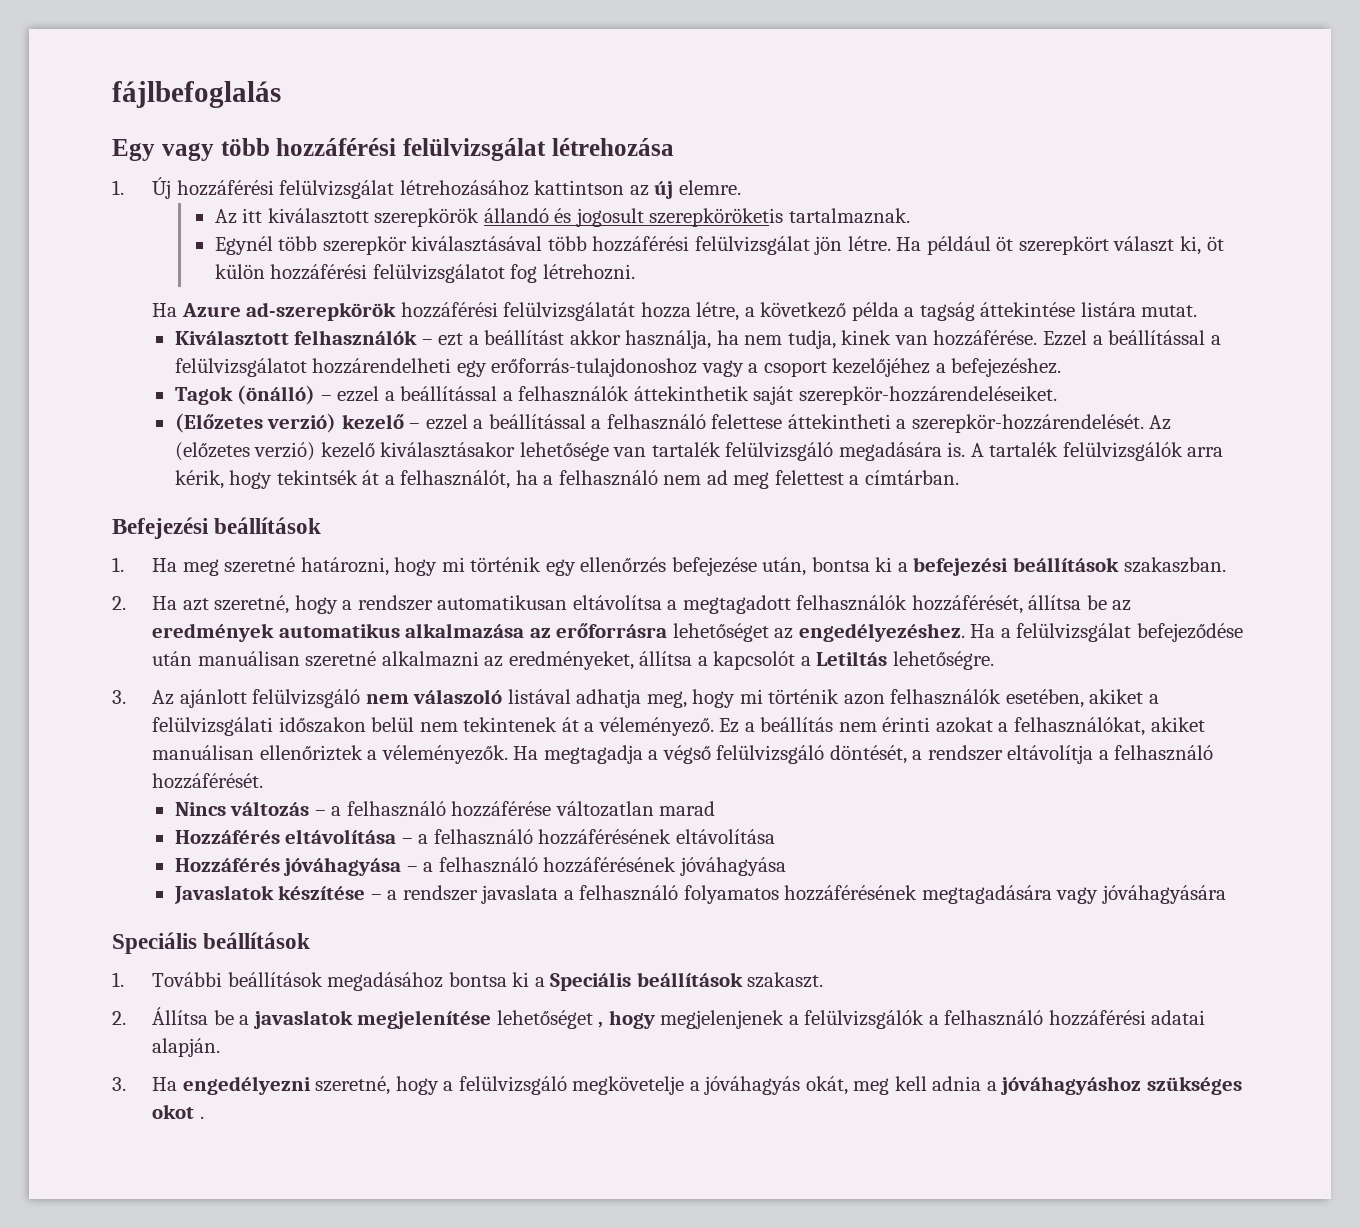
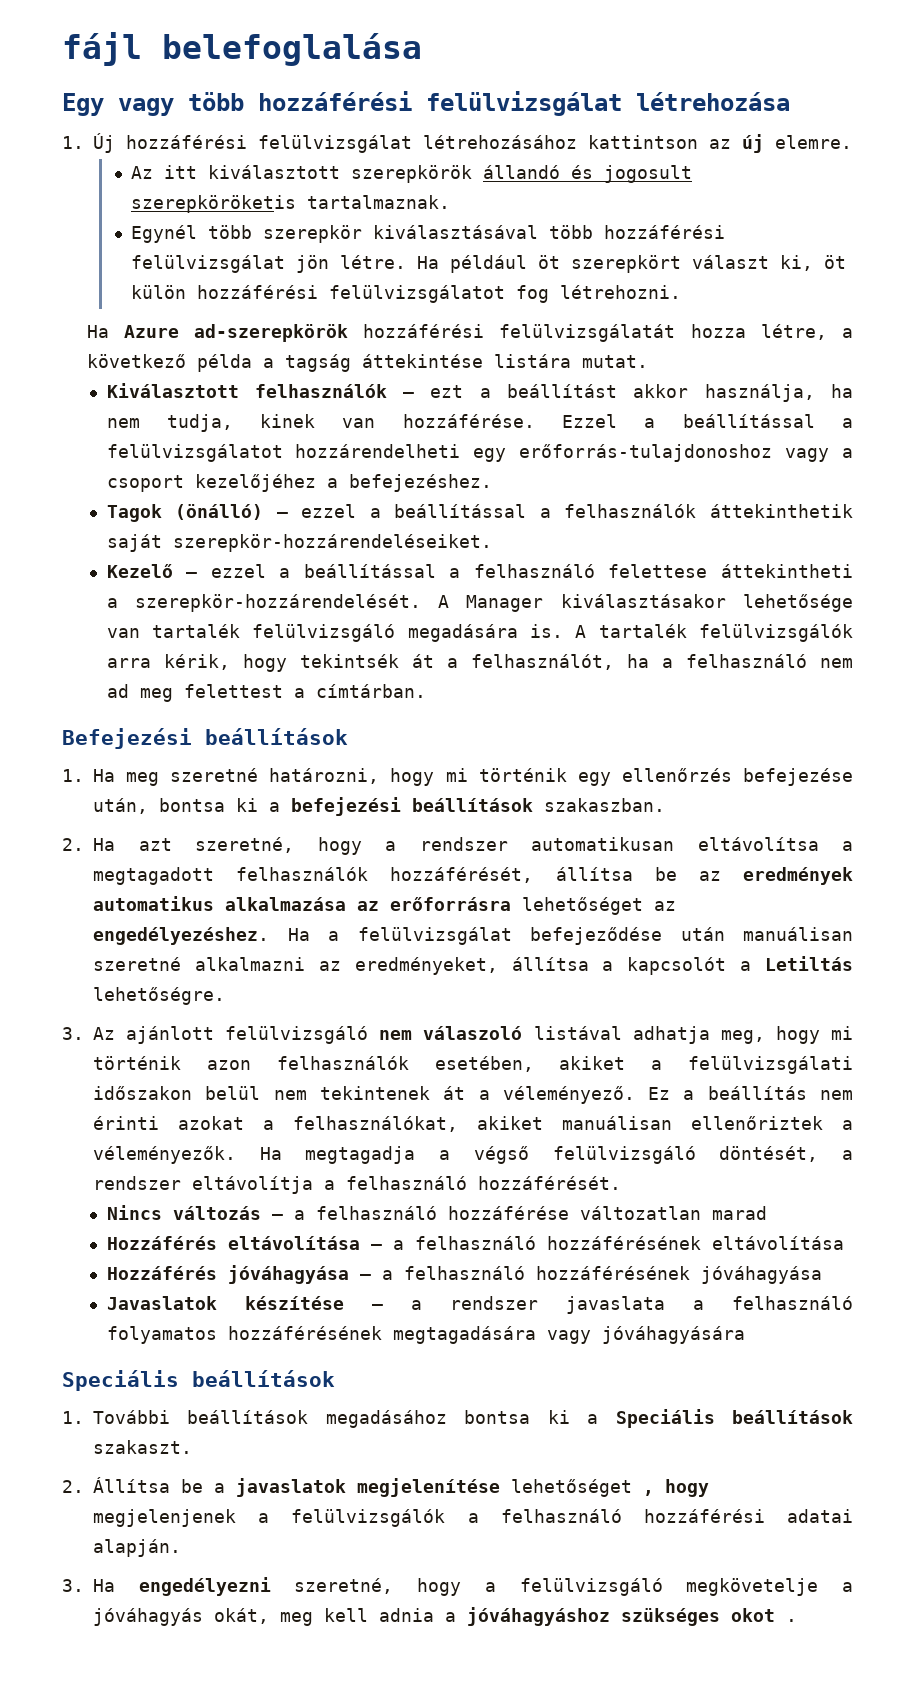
- fájlbefoglalás
+ fájl belefoglalása
- (Előzetes verzió) kezelő – ezzel a beállítással a felhasználó felettese áttekintheti a szerepkör-hozzárendelését.
+ Kezelő – ezzel a beállítással a felhasználó felettese áttekintheti a szerepkör-hozzárendelését.
- Az (előzetes verzió) kezelő kiválasztásakor lehetősége van tartalék felülvizsgáló megadására is.
+ A Manager kiválasztásakor lehetősége van tartalék felülvizsgáló megadására is.

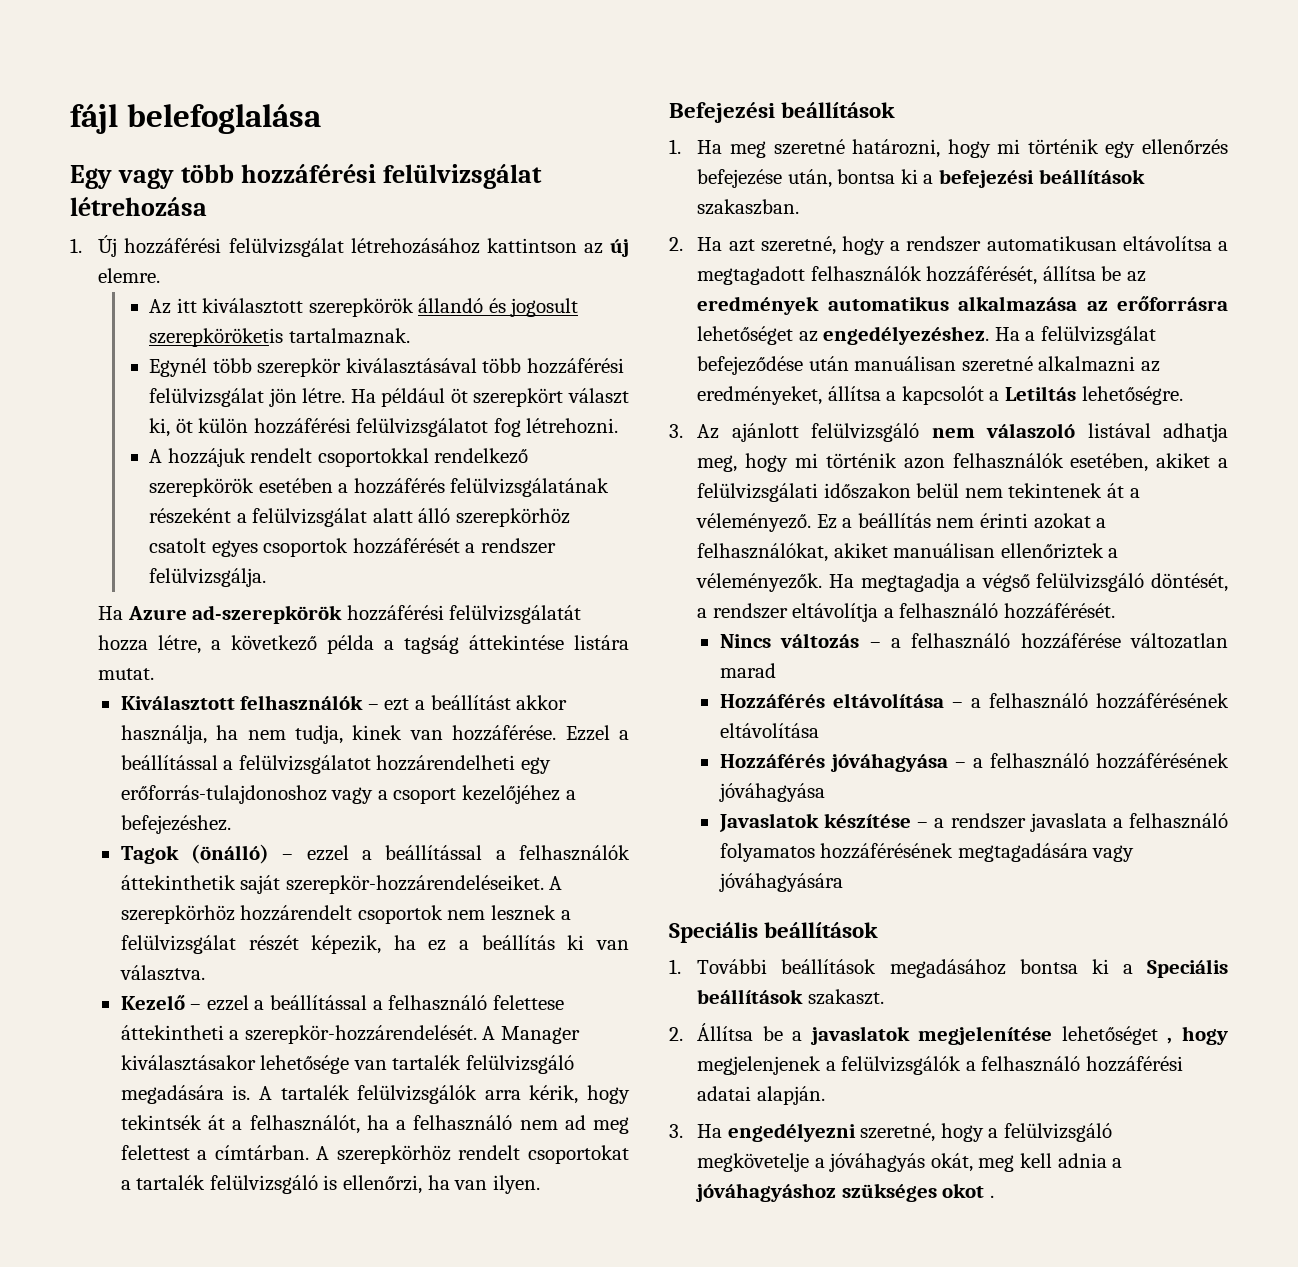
+ A hozzájuk rendelt csoportokkal rendelkező szerepkörök esetében a hozzáférés felülvizsgálatának részeként a felülvizsgálat alatt álló szerepkörhöz csatolt egyes csoportok hozzáférését a rendszer felülvizsgálja.
+ A szerepkörhöz hozzárendelt csoportok nem lesznek a felülvizsgálat részét képezik, ha ez a beállítás ki van választva.
+ A szerepkörhöz rendelt csoportokat a tartalék felülvizsgáló is ellenőrzi, ha van ilyen.

